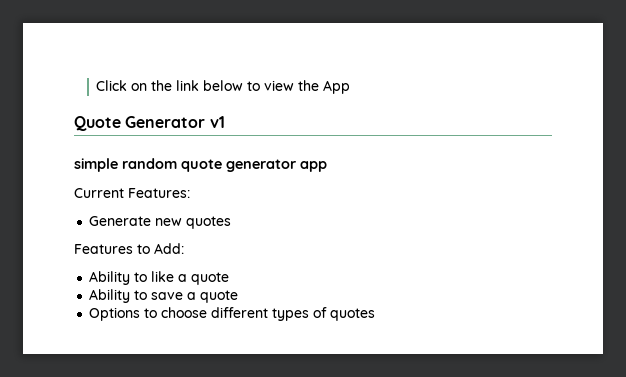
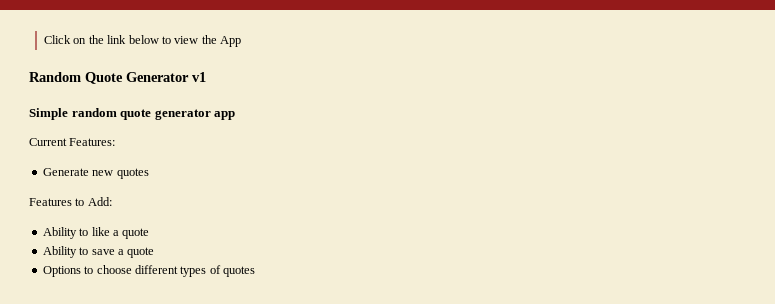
- Quote Generator v1
+ Random Quote Generator v1
- simple random quote generator app
+ Simple random quote generator app

